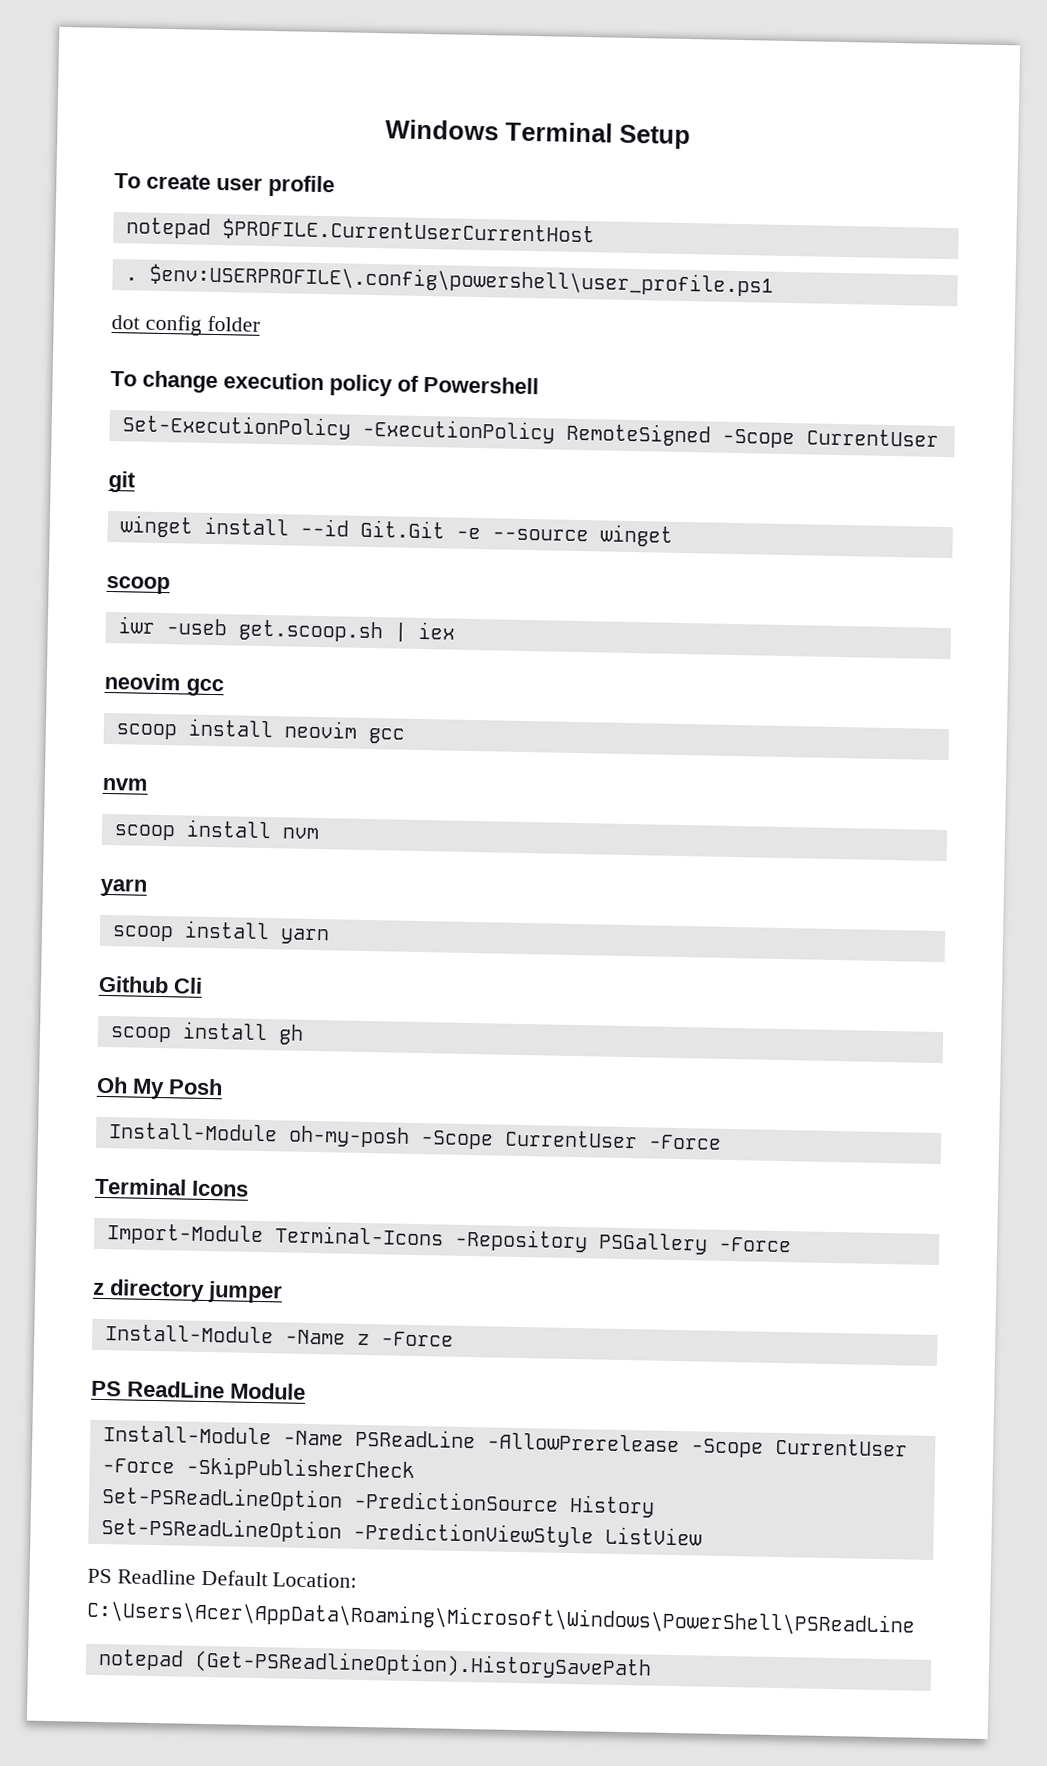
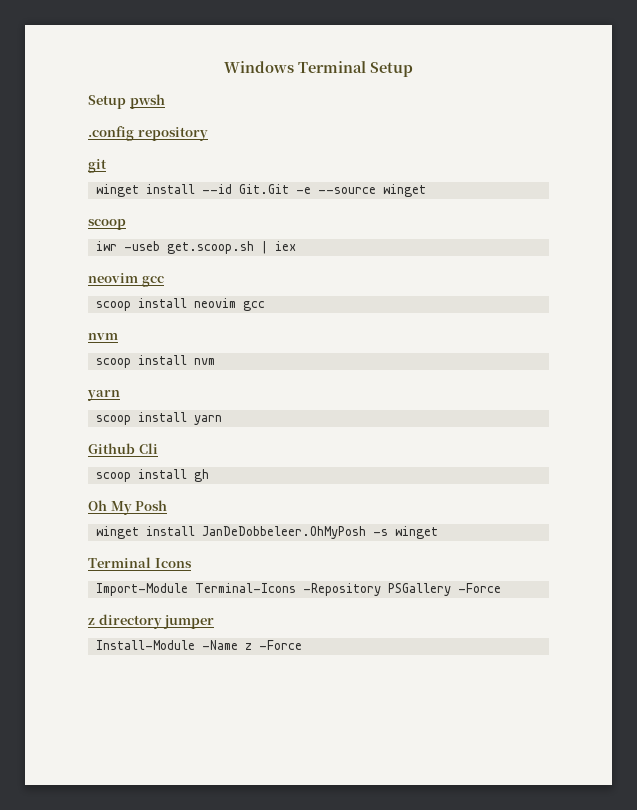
- To create user profile
- notepad $PROFILE.CurrentUserCurrentHost
- . $env:USERPROFILE\.config\powershell\user_profile.ps1
- dot config folder
- To change execution policy of Powershell
- Set-ExecutionPolicy -ExecutionPolicy RemoteSigned -Scope CurrentUser
+ Setup pwsh
+ .config repository
- Install-Module oh-my-posh -Scope CurrentUser -Force
+ winget install JanDeDobbeleer.OhMyPosh -s winget
- PS ReadLine Module
- Install-Module -Name PSReadLine -AllowPrerelease -Scope CurrentUser -Force -SkipPublisherCheck
- Set-PSReadLineOption -PredictionSource History
- Set-PSReadLineOption -PredictionViewStyle ListView
- PS Readline Default Location: C:\Users\Acer\AppData\Roaming\Microsoft\Windows\PowerShell\PSReadLine
- notepad (Get-PSReadlineOption).HistorySavePath

